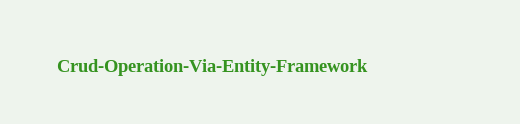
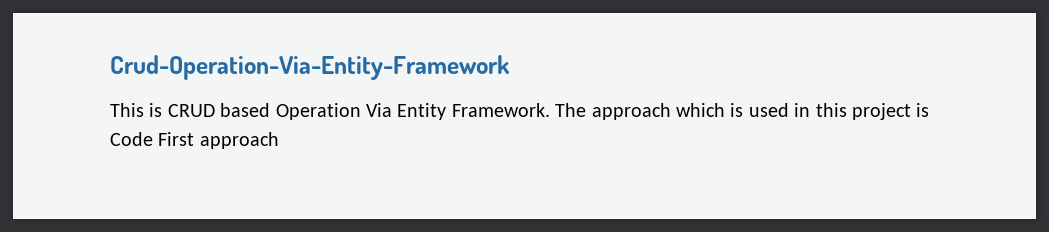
+ This is CRUD based Operation Via Entity Framework. The approach which is used in this project is Code First approach

